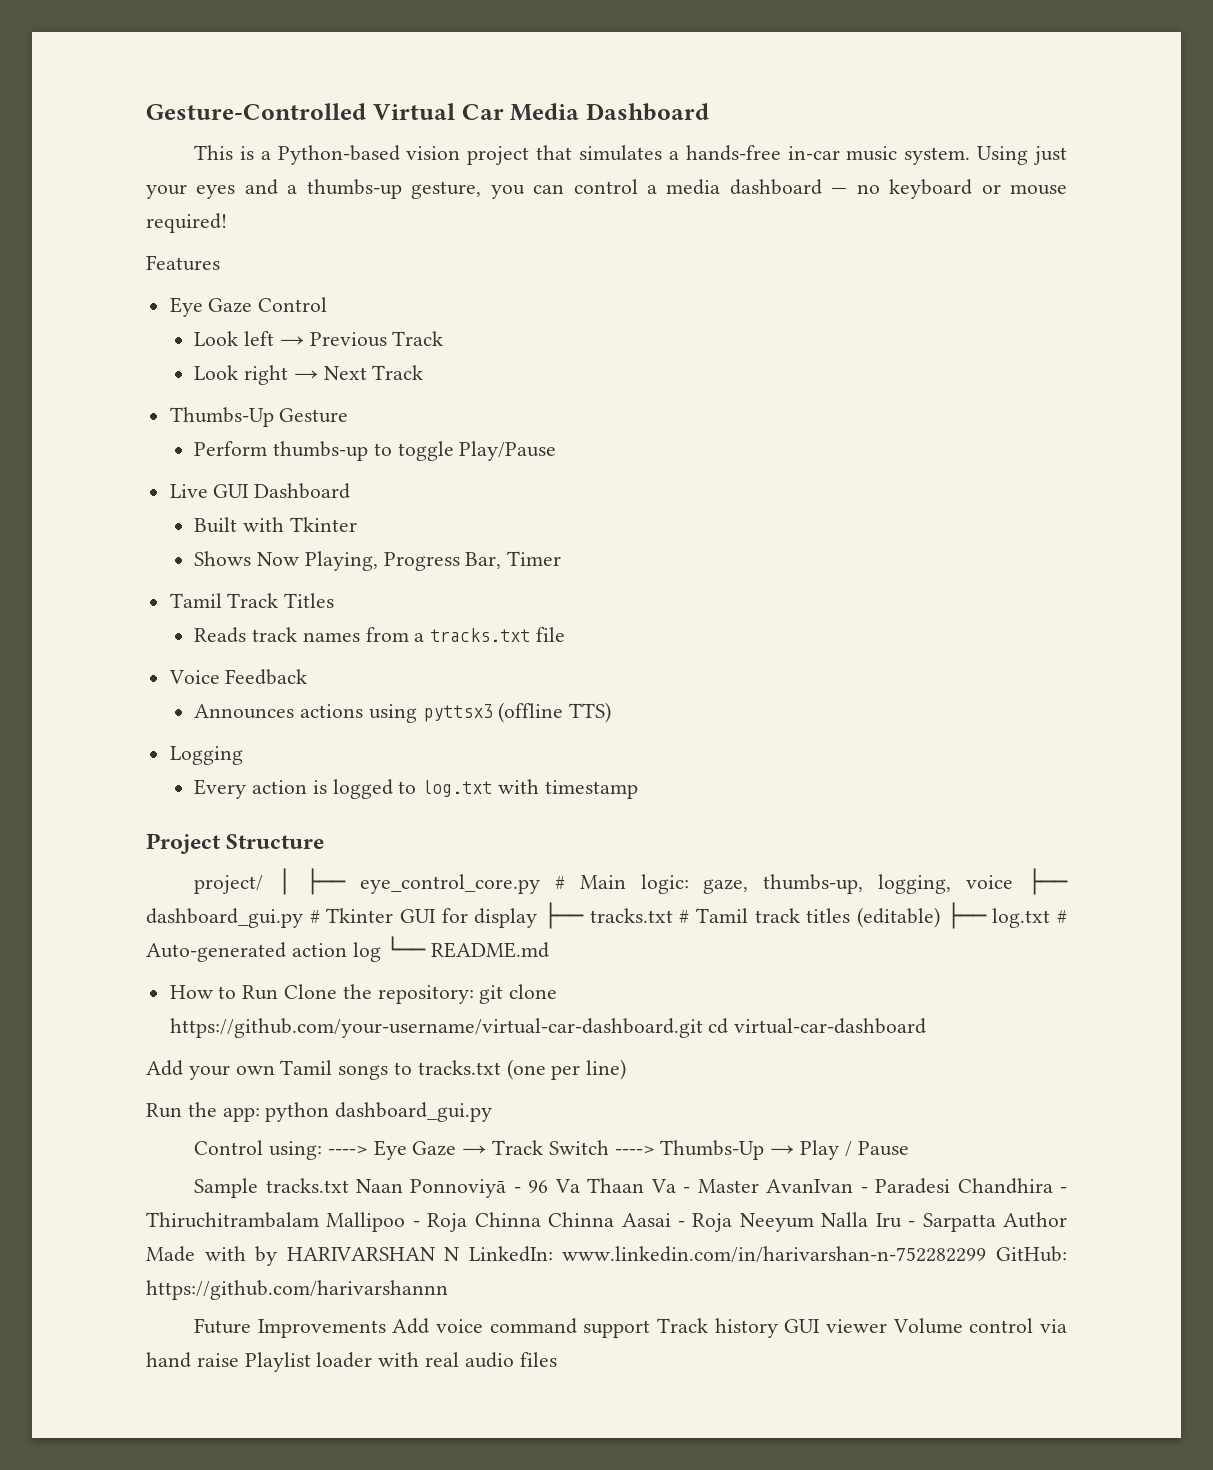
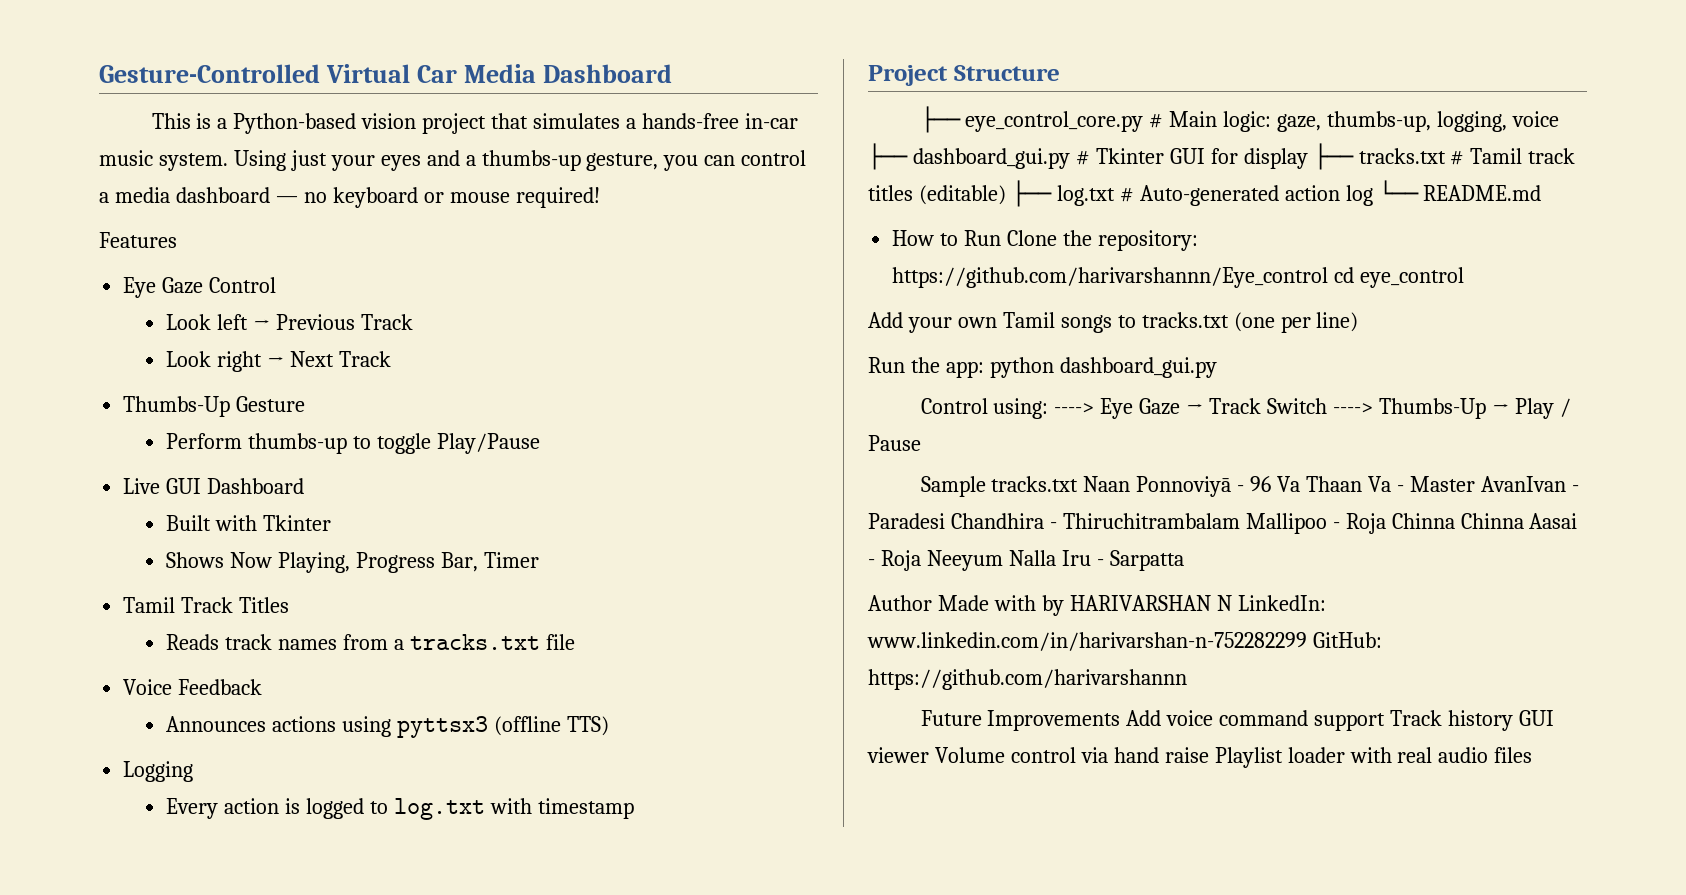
- project/ │ ├── eye_control_core.py # Main logic: gaze, thumbs-up, logging, voice ├── dashboard_gui.py # Tkinter GUI for display ├── tracks.txt # Tamil track titles (editable) ├── log.txt # Auto-generated action log └── README.md
+ ├── eye_control_core.py # Main logic: gaze, thumbs-up, logging, voice ├── dashboard_gui.py # Tkinter GUI for display ├── tracks.txt # Tamil track titles (editable) ├── log.txt # Auto-generated action log └── README.md
- How to Run Clone the repository: git clone https://github.com/your-username/virtual-car-dashboard.git cd virtual-car-dashboard
+ How to Run Clone the repository: https://github.com/harivarshannn/Eye_control cd eye_control
- Sample tracks.txt Naan Ponnoviyā - 96 Va Thaan Va - Master AvanIvan - Paradesi Chandhira - Thiruchitrambalam Mallipoo - Roja Chinna Chinna Aasai - Roja Neeyum Nalla Iru - Sarpatta Author Made with by HARIVARSHAN N LinkedIn: www.linkedin.com/in/harivarshan-n-752282299 GitHub: https://github.com/harivarshannn
+ Sample tracks.txt Naan Ponnoviyā - 96 Va Thaan Va - Master AvanIvan - Paradesi Chandhira - Thiruchitrambalam Mallipoo - Roja Chinna Chinna Aasai - Roja Neeyum Nalla Iru - Sarpatta
+ Author Made with by HARIVARSHAN N LinkedIn: www.linkedin.com/in/harivarshan-n-752282299 GitHub: https://github.com/harivarshannn

